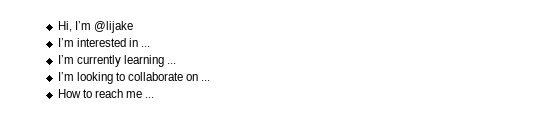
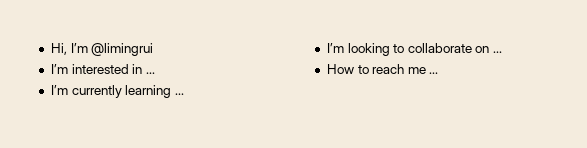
- Hi, I’m @lijake
+ Hi, I’m @limingrui

